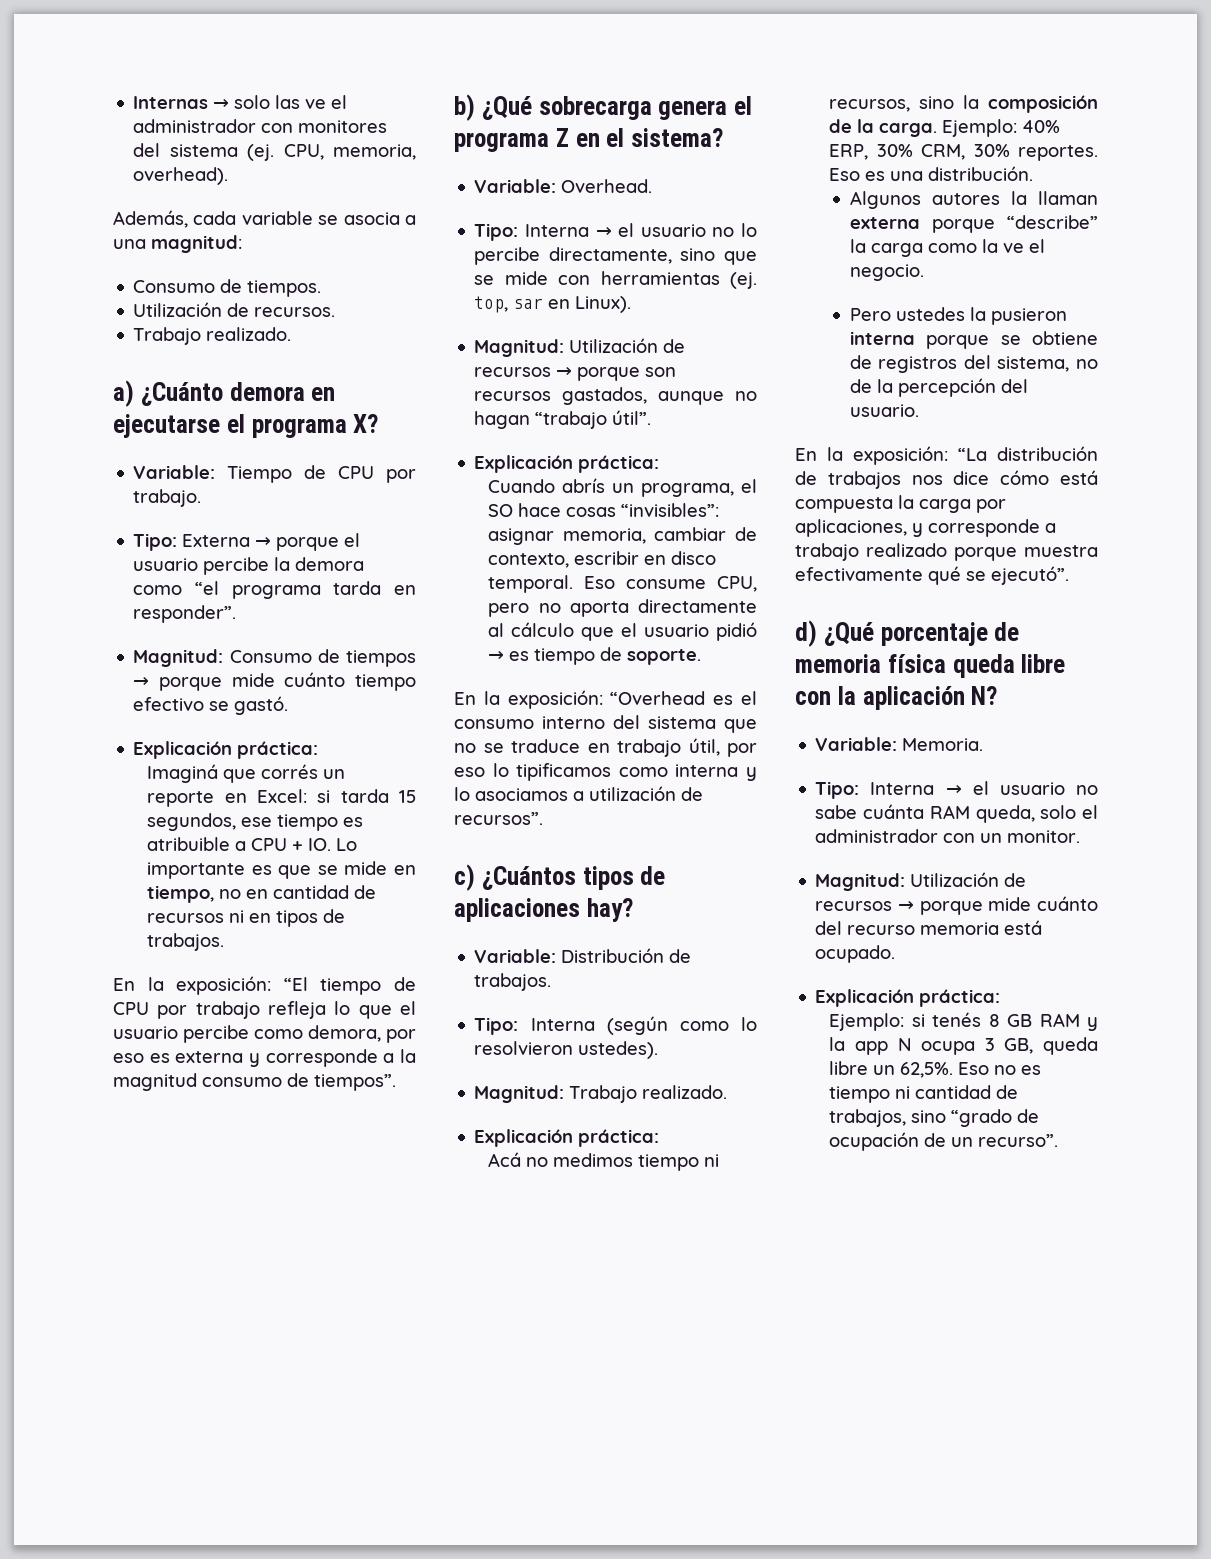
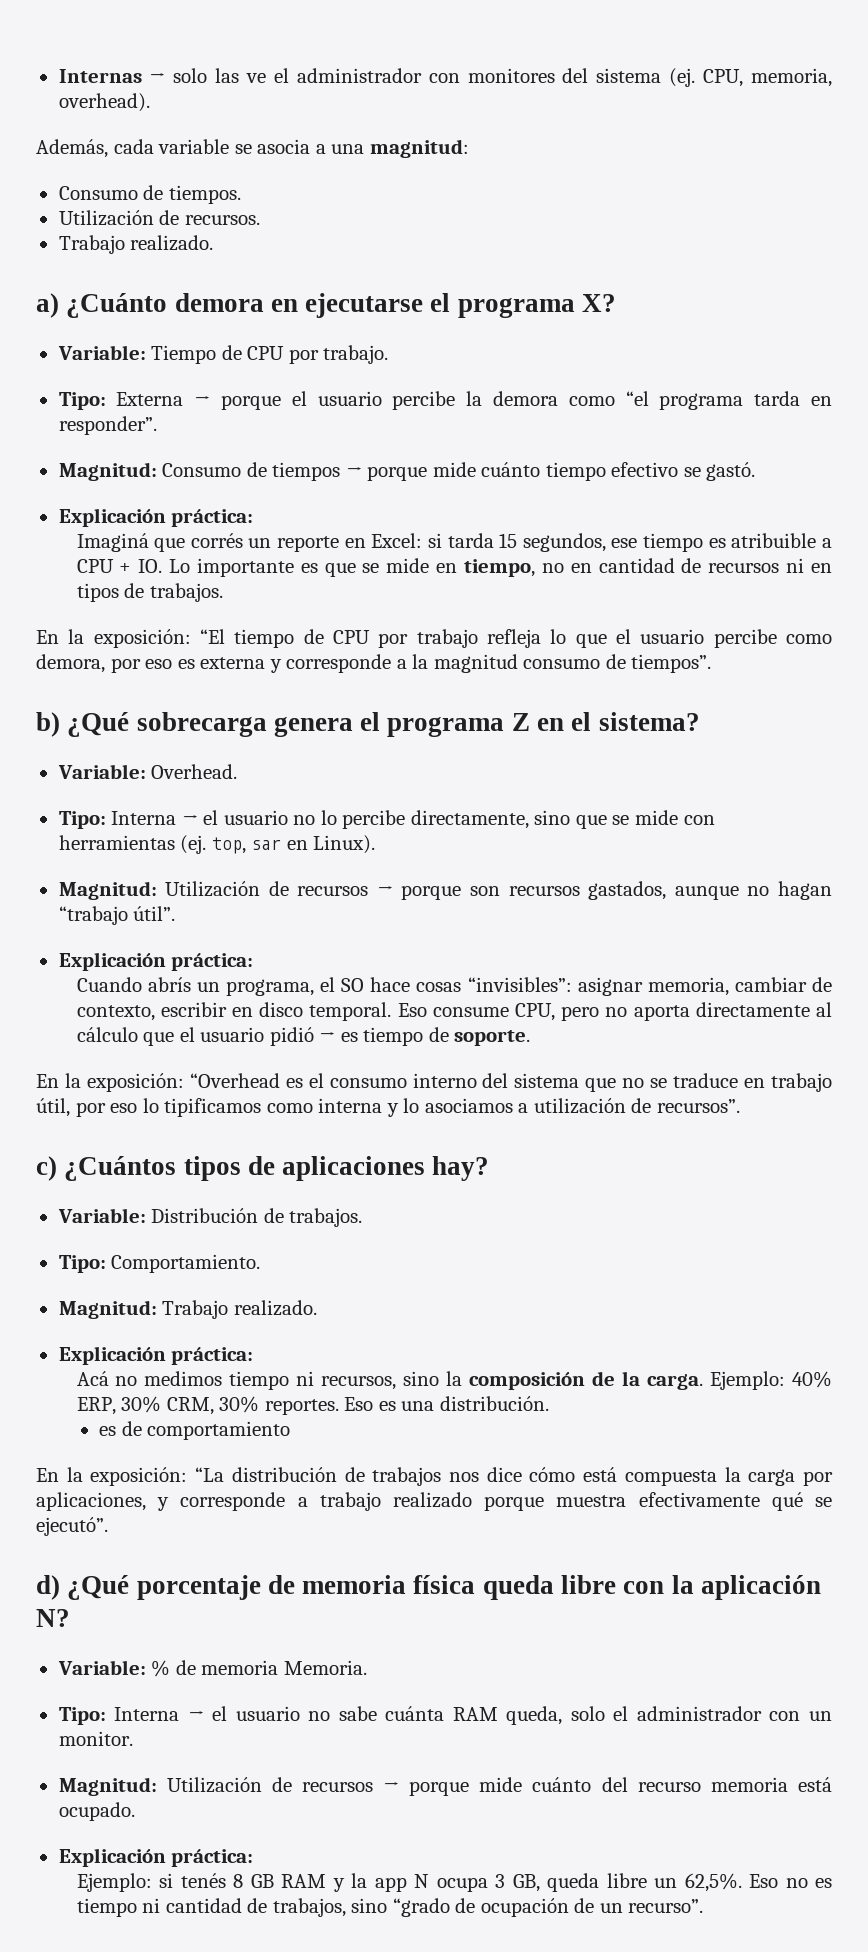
- Tipo: Interna (según como lo resolvieron ustedes).
+ Tipo: Comportamiento.
- Algunos autores la llaman externa porque “describe” la carga como la ve el negocio.
- Pero ustedes la pusieron interna porque se obtiene de registros del sistema, no de la percepción del usuario.
+ es de comportamiento
- Variable: Memoria.
+ Variable: % de memoria Memoria.

